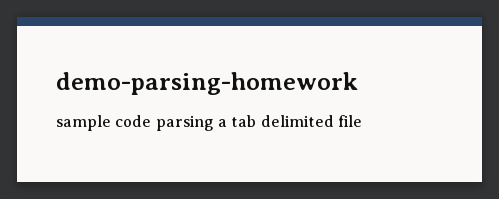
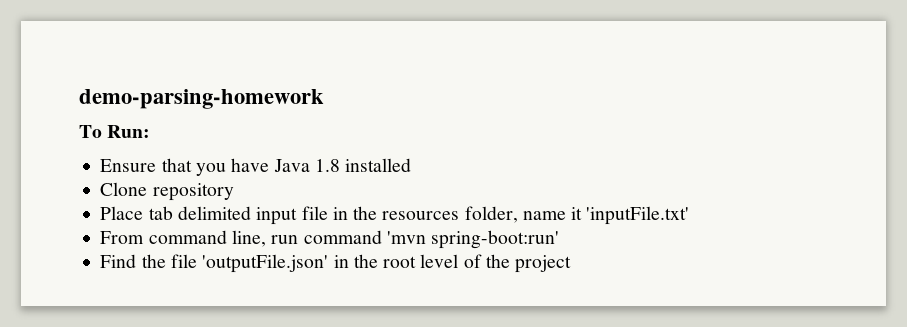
- sample code parsing a tab delimited file
+ To Run:
+ Ensure that you have Java 1.8 installed
+ Clone repository
+ Place tab delimited input file in the resources folder, name it 'inputFile.txt'
+ From command line, run command 'mvn spring-boot:run'
+ Find the file 'outputFile.json' in the root level of the project

